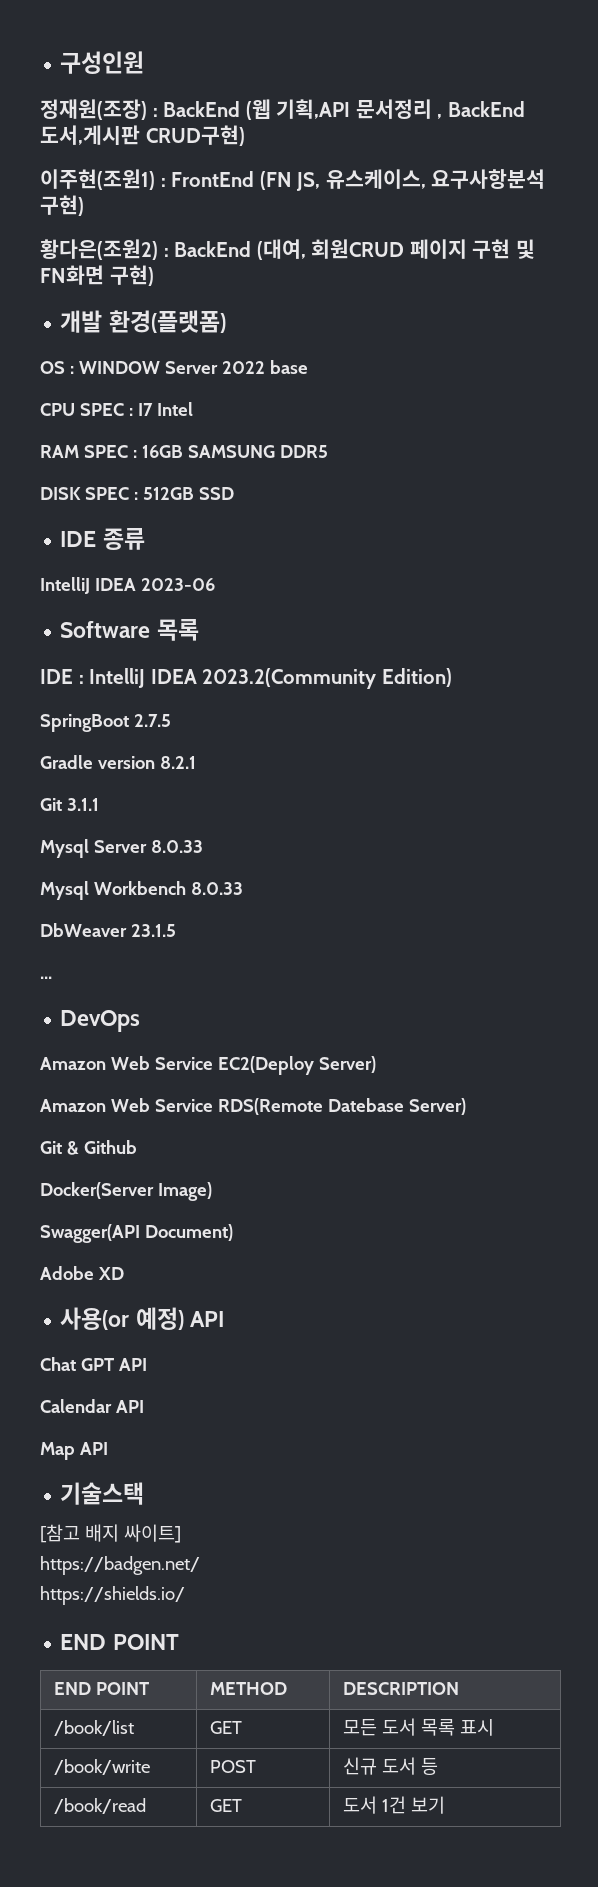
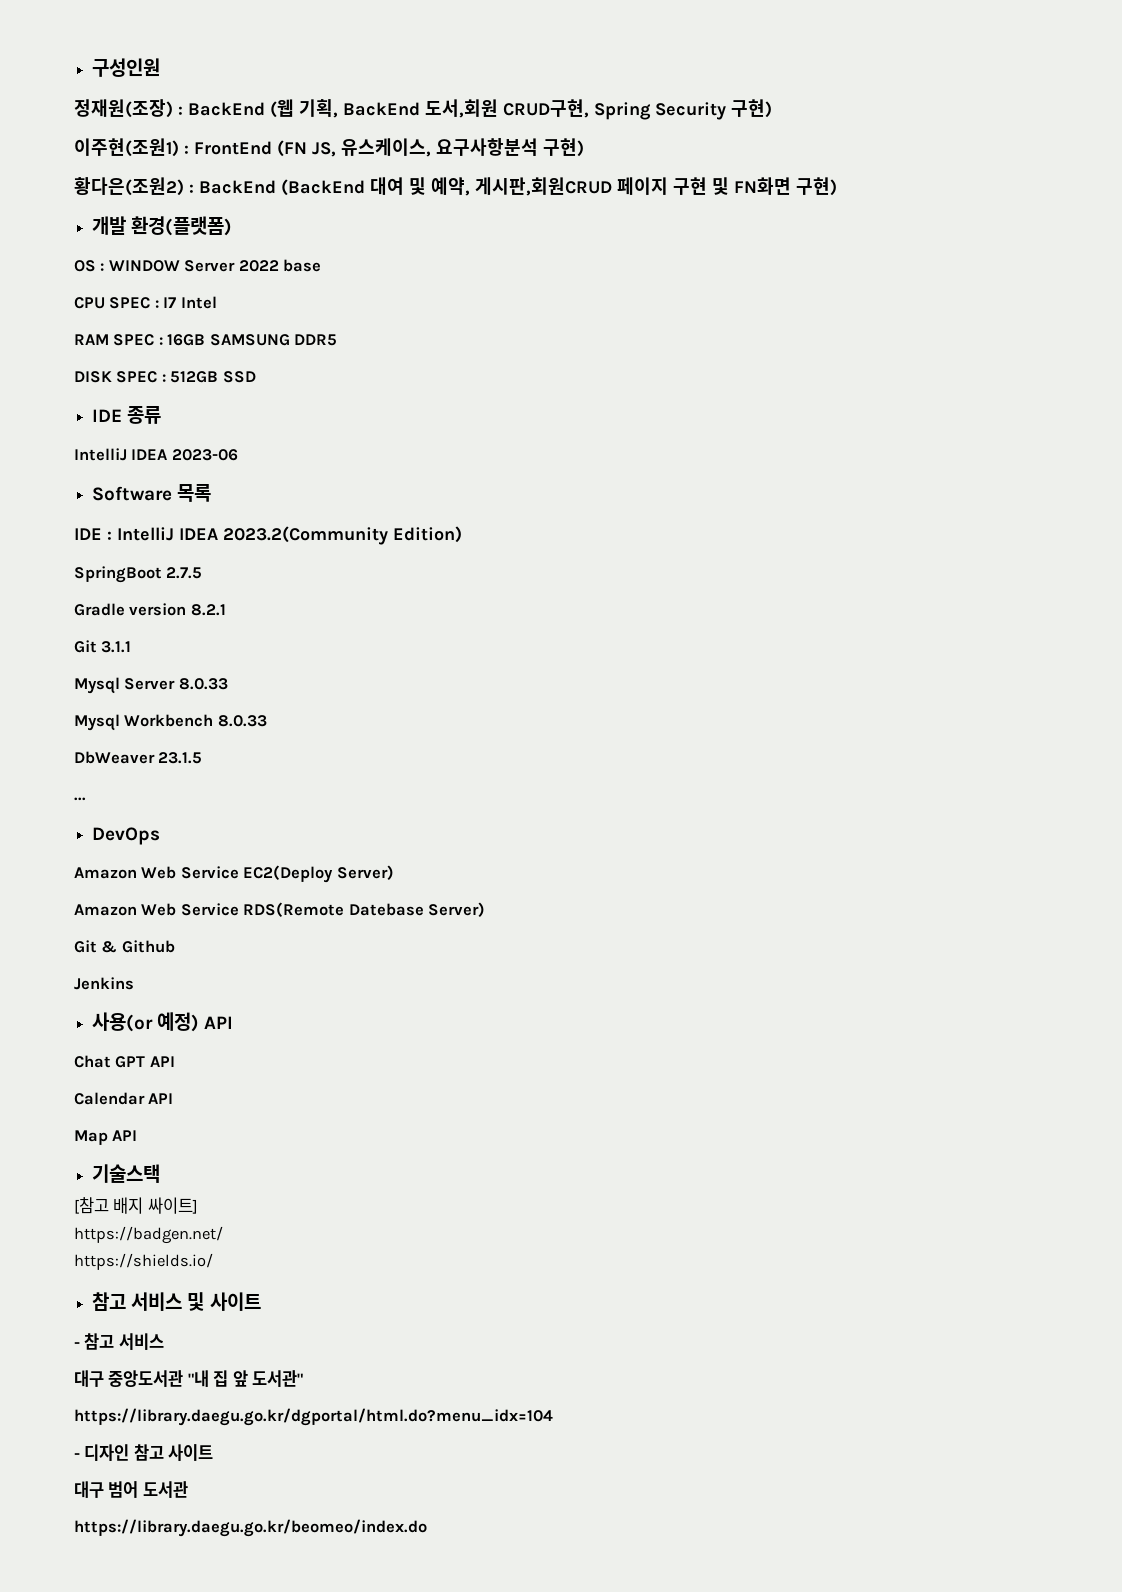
- 정재원(조장) : BackEnd (웹 기획,API 문서정리 , BackEnd 도서,게시판 CRUD구현)
+ 정재원(조장) : BackEnd (웹 기획, BackEnd 도서,회원 CRUD구현, Spring Security 구현)
- 황다은(조원2) : BackEnd (대여, 회원CRUD 페이지 구현 및 FN화면 구현)
+ 황다은(조원2) : BackEnd (BackEnd 대여 및 예약, 게시판,회원CRUD 페이지 구현 및 FN화면 구현)
- Docker(Server Image)
- Swagger(API Document)
- Adobe XD
+ Jenkins
  https://shields.io/
- END POINT
- END POINT | METHOD | DESCRIPTION
- /book/list | GET | 모든 도서 목록 표시
- /book/write | POST | 신규 도서 등
- /book/read | GET | 도서 1건 보기
+ 참고 서비스 및 사이트
+ - 참고 서비스
+ 대구 중앙도서관 "내 집 앞 도서관"
+ https://library.daegu.go.kr/dgportal/html.do?menu_idx=104
+ - 디자인 참고 사이트
+ 대구 범어 도서관
+ https://library.daegu.go.kr/beomeo/index.do

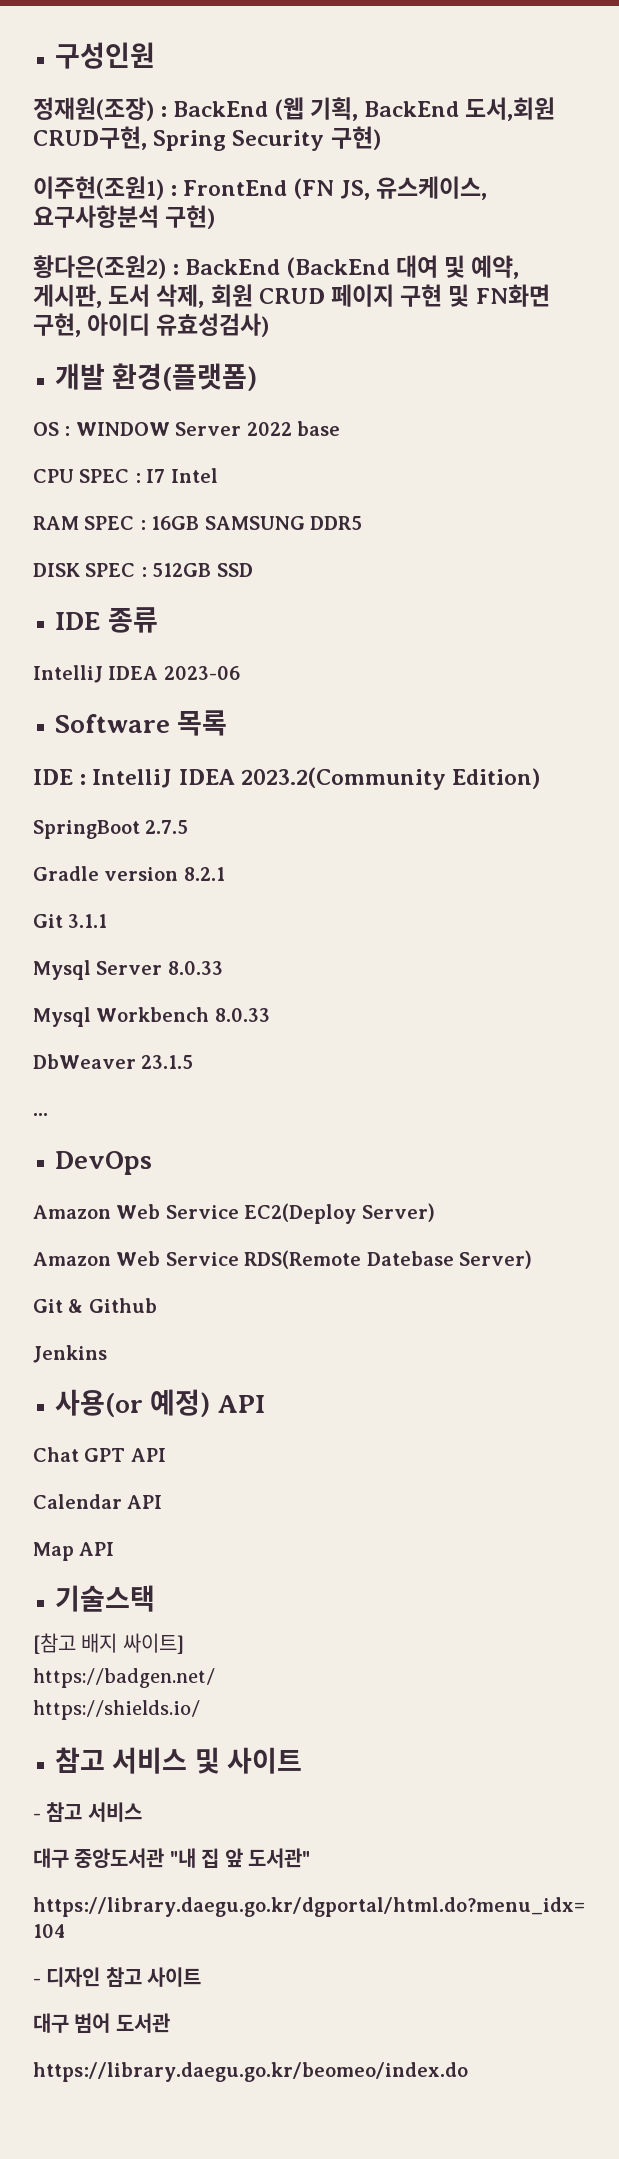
- 황다은(조원2) : BackEnd (BackEnd 대여 및 예약, 게시판,회원CRUD 페이지 구현 및 FN화면 구현)
+ 황다은(조원2) : BackEnd (BackEnd 대여 및 예약, 게시판, 도서 삭제, 회원 CRUD 페이지 구현 및 FN화면 구현, 아이디 유효성검사)

